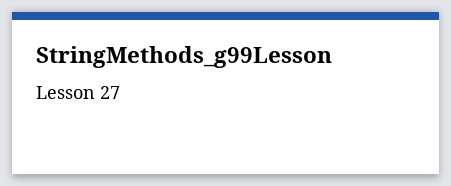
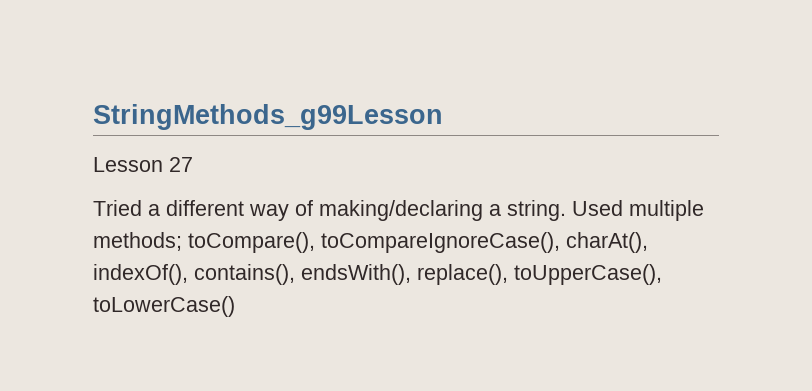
+ Tried a different way of making/declaring a string. Used multiple methods; toCompare(), toCompareIgnoreCase(), charAt(), indexOf(), contains(), endsWith(), replace(), toUpperCase(), toLowerCase()

